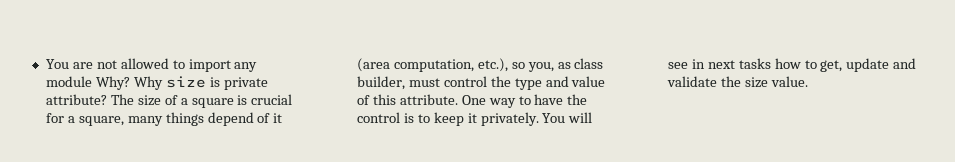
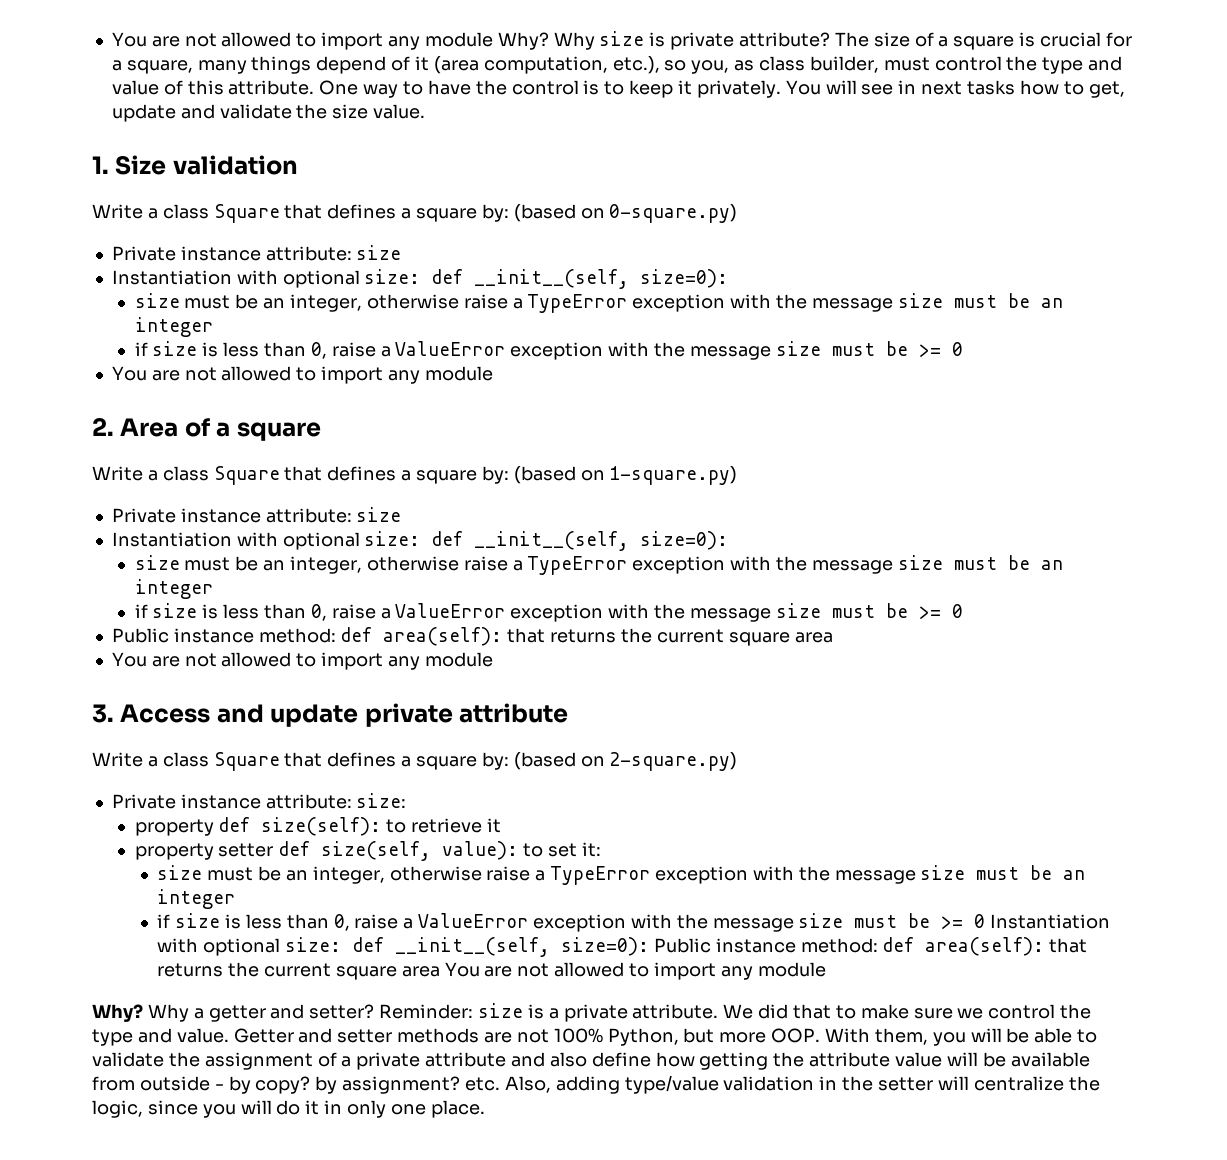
+ 1. Size validation
+ Write a class Square that defines a square by: (based on 0-square.py)
+ Private instance attribute: size
+ Instantiation with optional size: def __init__(self, size=0):
+ size must be an integer, otherwise raise a TypeError exception with the message size must be an integer
+ if size is less than 0, raise a ValueError exception with the message size must be >= 0
+ You are not allowed to import any module
+ 2. Area of a square
+ Write a class Square that defines a square by: (based on 1-square.py)
+ Private instance attribute: size
+ Instantiation with optional size: def __init__(self, size=0):
+ size must be an integer, otherwise raise a TypeError exception with the message size must be an integer
+ if size is less than 0, raise a ValueError exception with the message size must be >= 0
+ Public instance method: def area(self): that returns the current square area
+ You are not allowed to import any module
+ 3. Access and update private attribute
+ Write a class Square that defines a square by: (based on 2-square.py)
+ Private instance attribute: size:
+ property def size(self): to retrieve it
+ property setter def size(self, value): to set it:
+ size must be an integer, otherwise raise a TypeError exception with the message size must be an integer
+ if size is less than 0, raise a ValueError exception with the message size must be >= 0 Instantiation with optional size: def __init__(self, size=0): Public instance method: def area(self): that returns the current square area You are not allowed to import any module
+ Why? Why a getter and setter? Reminder: size is a private attribute. We did that to make sure we control the type and value. Getter and setter methods are not 100% Python, but more OOP. With them, you will be able to validate the assignment of a private attribute and also define how getting the attribute value will be available from outside - by copy? by assignment? etc. Also, adding type/value validation in the setter will centralize the logic, since you will do it in only one place.

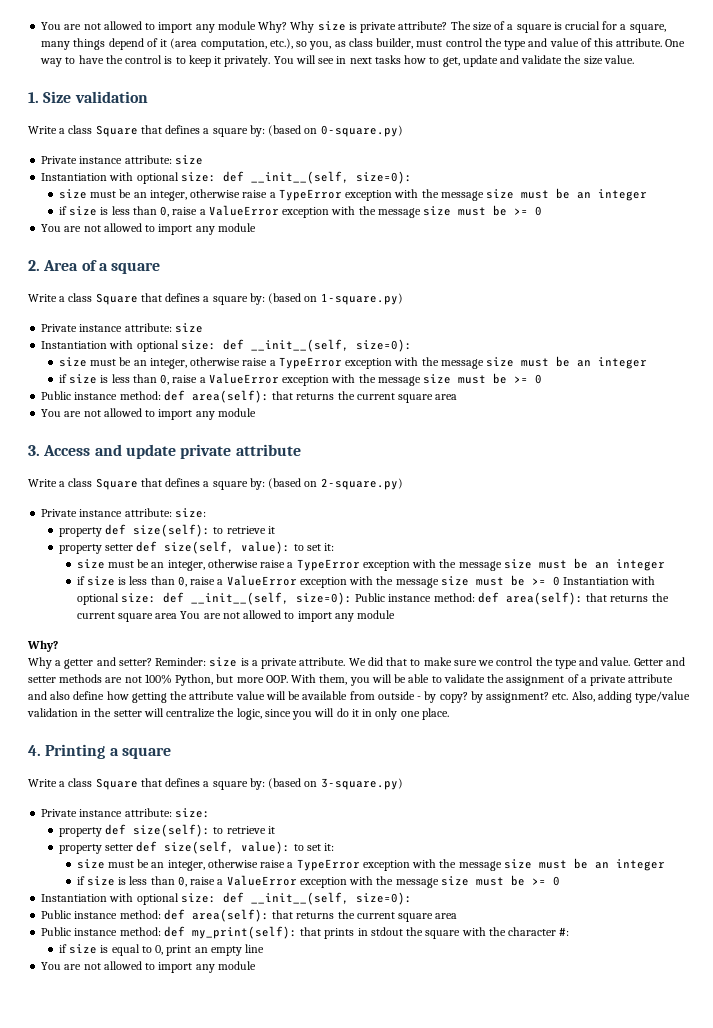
  if size is less than 0, raise a ValueError exception with the message size must be >= 0 Instantiation with optional size: def __init__(self, size=0): Public instance method: def area(self): that returns the current square area You are not allowed to import any module
- Why? Why a getter and setter?
+ Why?
+ Why a getter and setter?
+ 4. Printing a square
+ Write a class Square that defines a square by: (based on 3-square.py)
+ Private instance attribute: size:
+ property def size(self): to retrieve it
+ property setter def size(self, value): to set it:
+ size must be an integer, otherwise raise a TypeError exception with the message size must be an integer
+ if size is less than 0, raise a ValueError exception with the message size must be >= 0
+ Instantiation with optional size: def __init__(self, size=0):
+ Public instance method: def area(self): that returns the current square area
+ Public instance method: def my_print(self): that prints in stdout the square with the character #:
+ if size is equal to 0, print an empty line
+ You are not allowed to import any module

